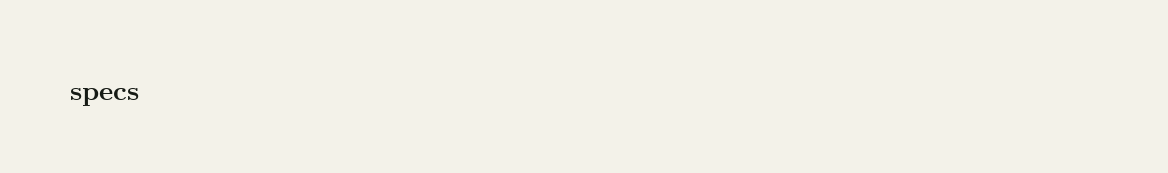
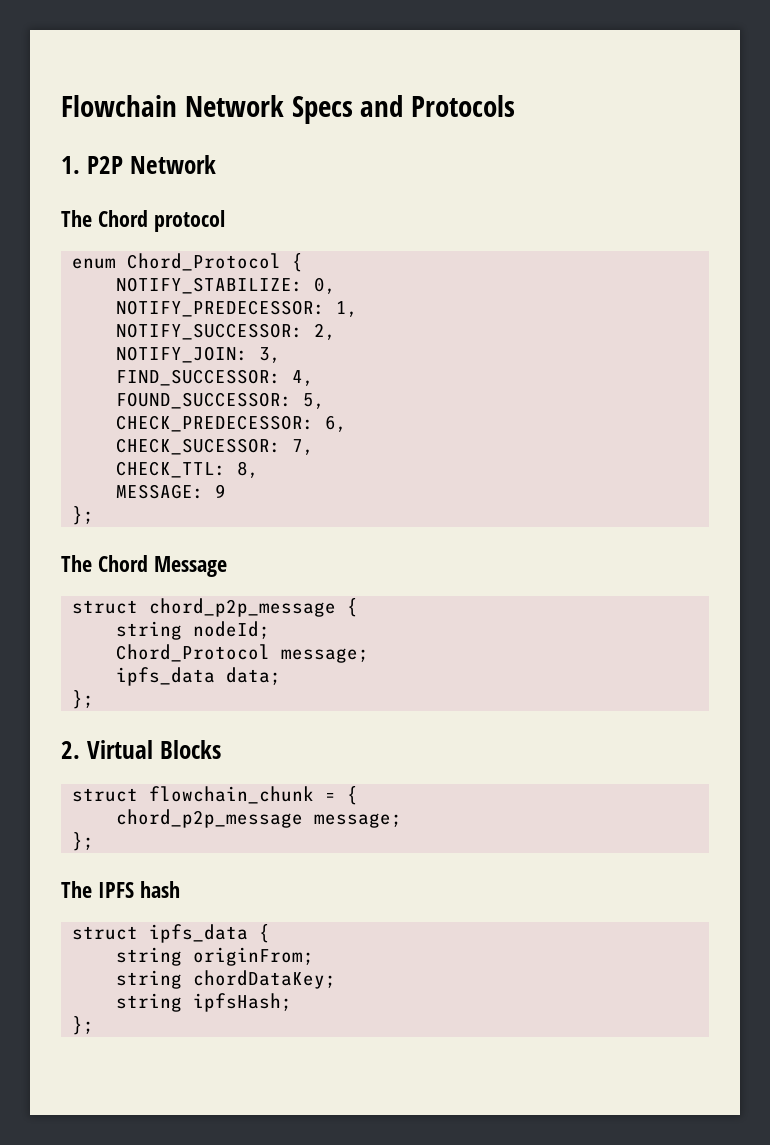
- specs
+ Flowchain Network Specs and Protocols
+ 1. P2P Network
+ The Chord protocol
+ enum Chord_Protocol {
+ NOTIFY_STABILIZE: 0,
+ NOTIFY_PREDECESSOR: 1,
+ NOTIFY_SUCCESSOR: 2,
+ NOTIFY_JOIN: 3,
+ FIND_SUCCESSOR: 4,
+ FOUND_SUCCESSOR: 5,
+ CHECK_PREDECESSOR: 6,
+ CHECK_SUCESSOR: 7,
+ CHECK_TTL: 8,
+ MESSAGE: 9
+ };
+ The Chord Message
+ struct chord_p2p_message {
+ string nodeId;
+ Chord_Protocol message;
+ ipfs_data data;
+ };
+ 2. Virtual Blocks
+ struct flowchain_chunk = {
+ chord_p2p_message message;
+ };
+ The IPFS hash
+ struct ipfs_data {
+ string originFrom;
+ string chordDataKey;
+ string ipfsHash;
+ };

